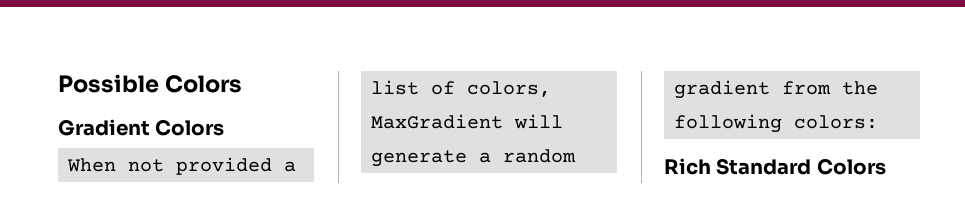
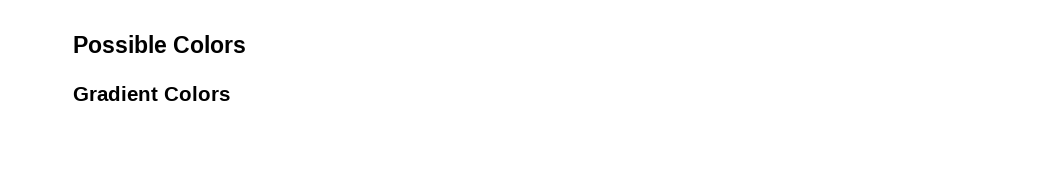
- When not provided a list of colors, MaxGradient will generate a random gradient from the following colors:
- Rich Standard Colors

